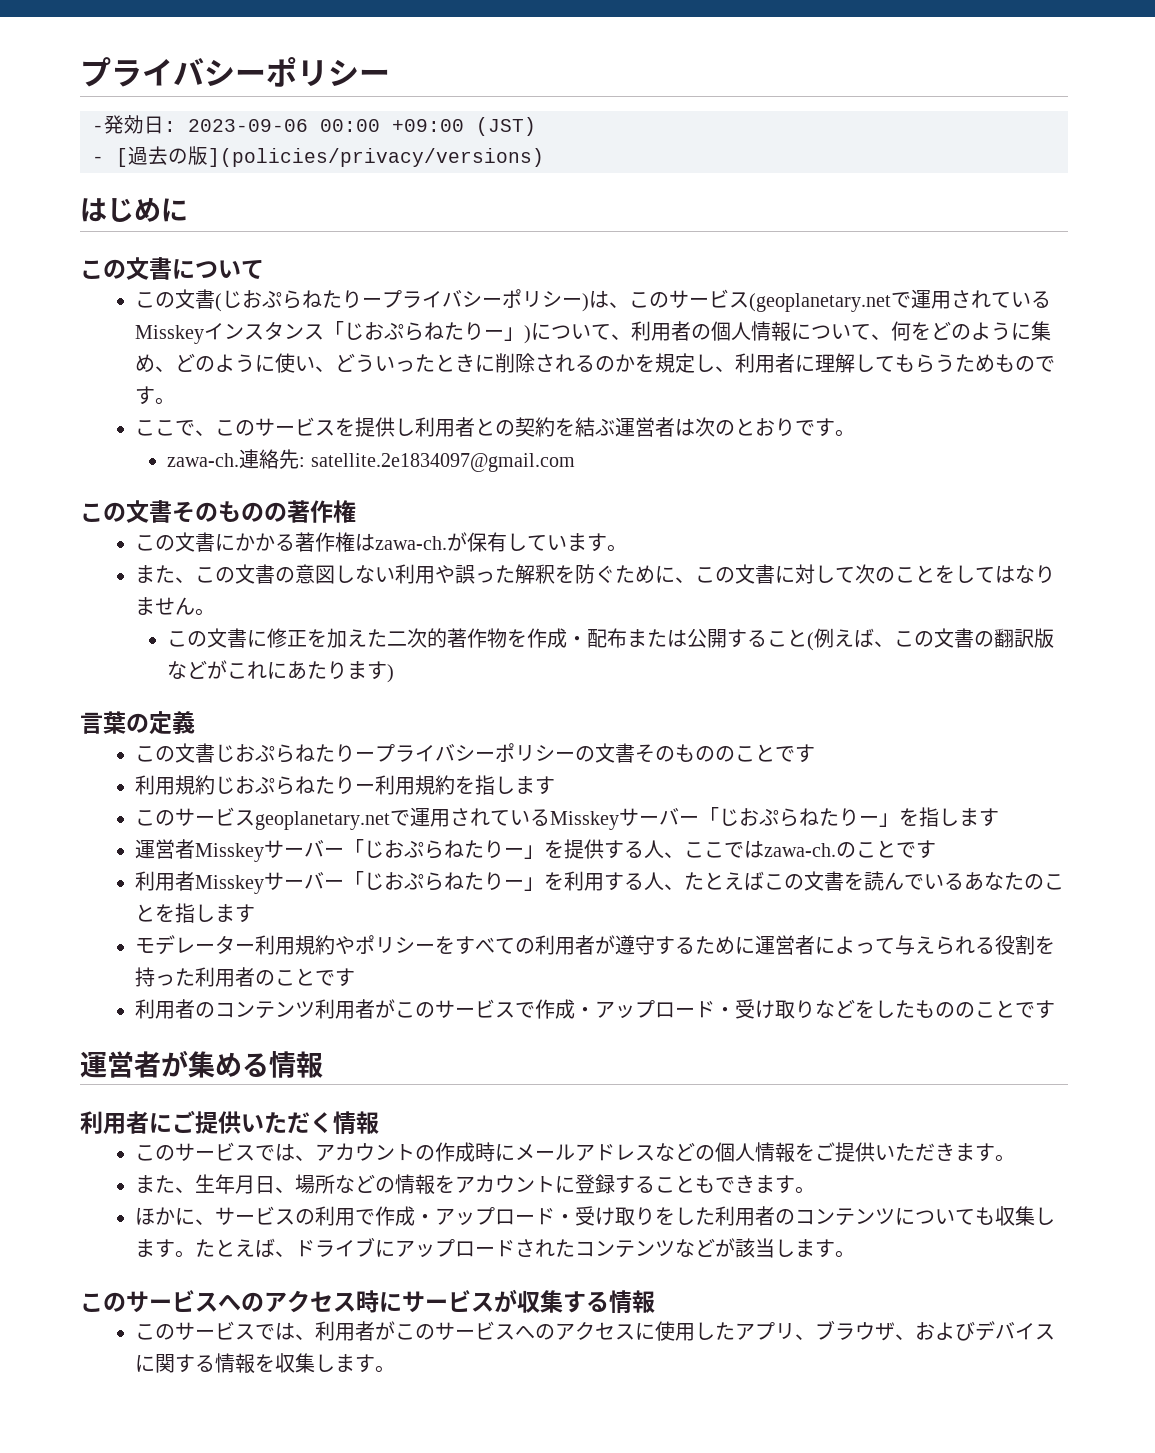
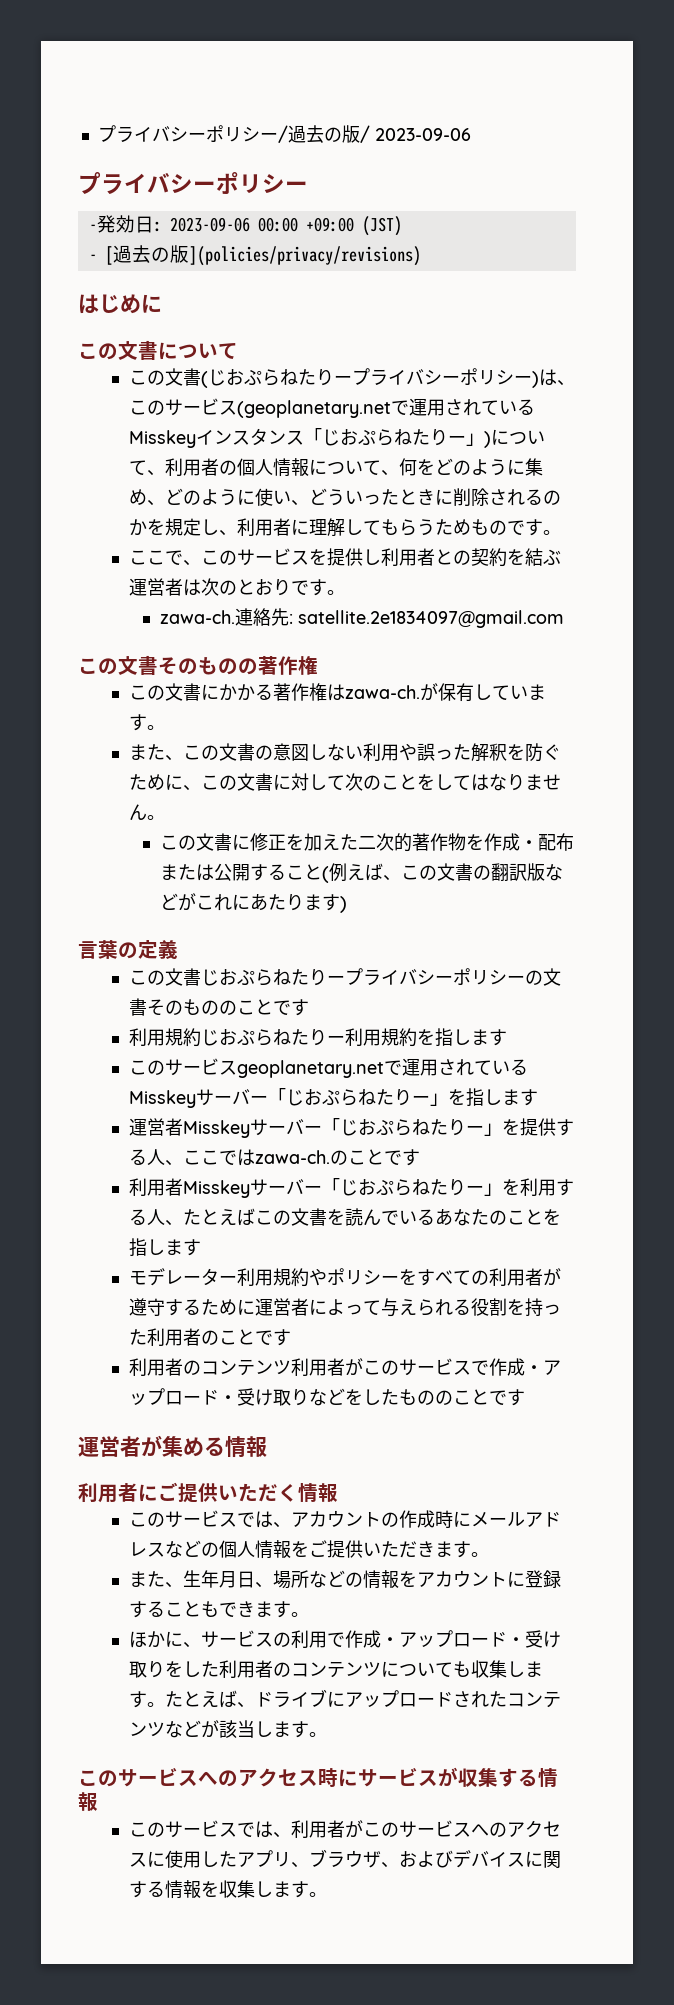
+ プライバシーポリシー/過去の版/ 2023-09-06
- - [過去の版](policies/privacy/versions)
+ - [過去の版](policies/privacy/revisions)

